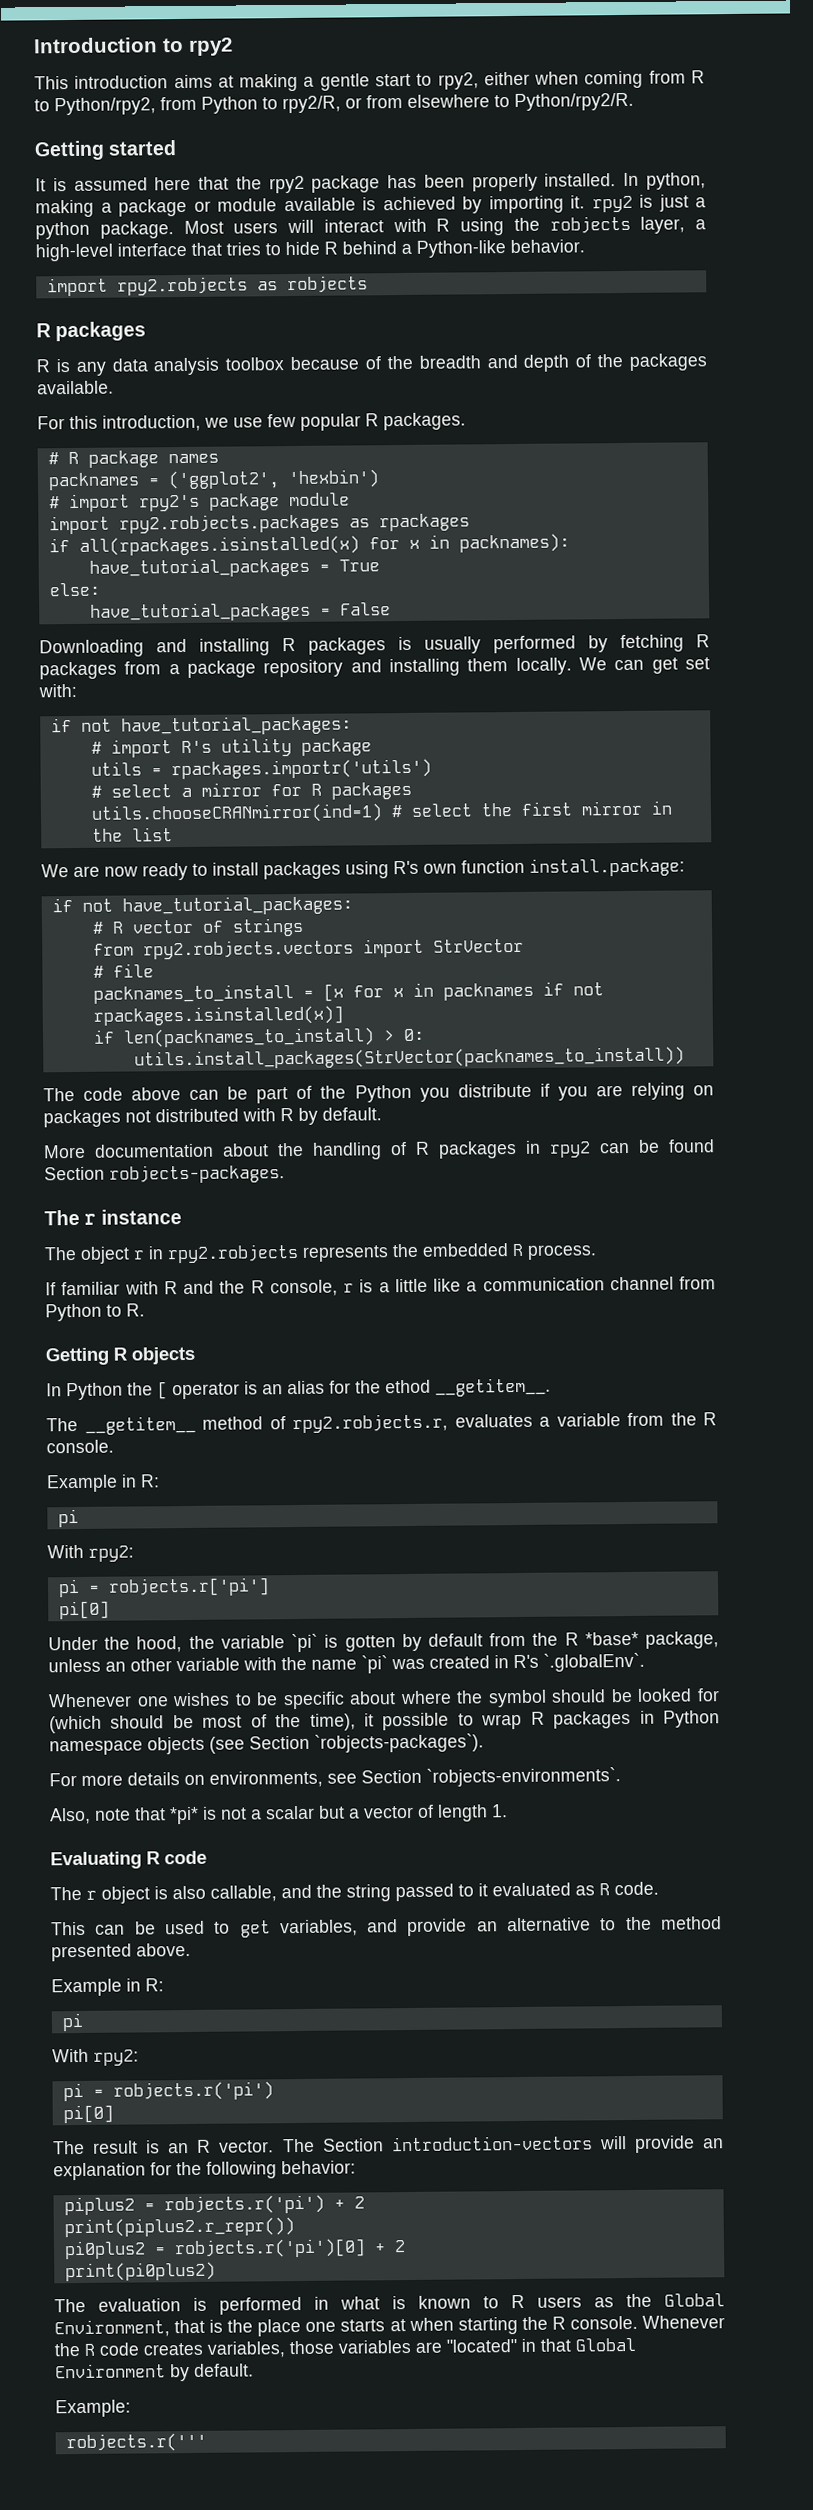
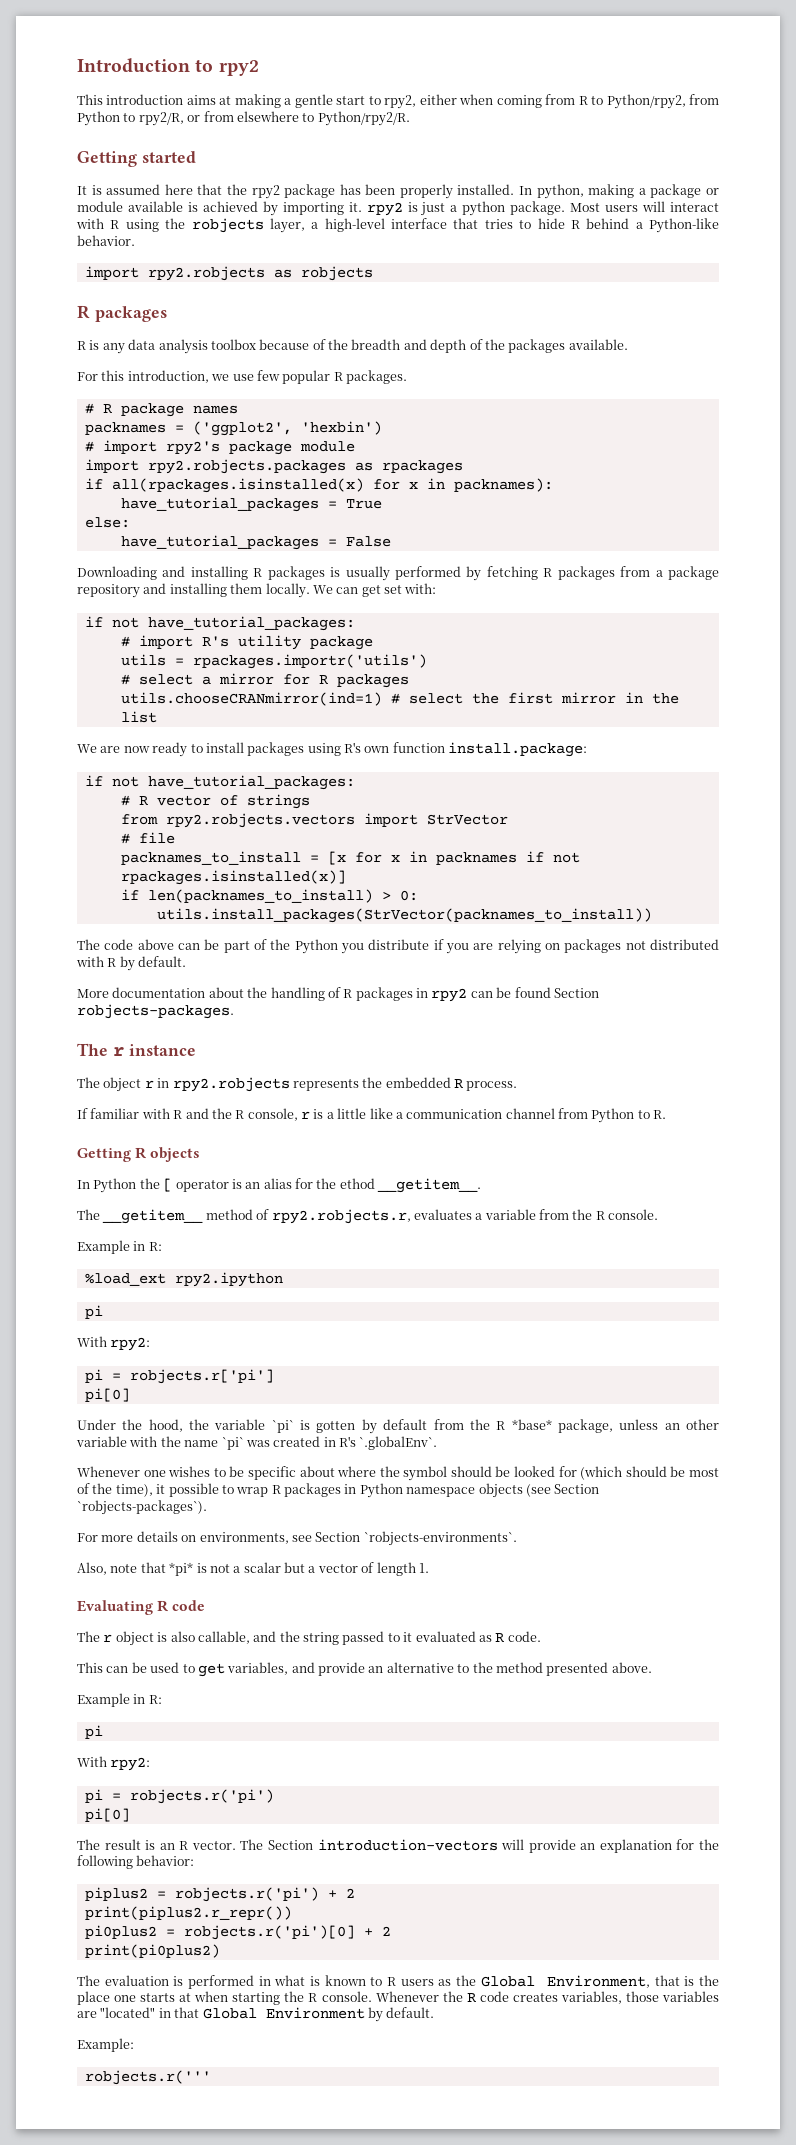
+ %load_ext rpy2.ipython

